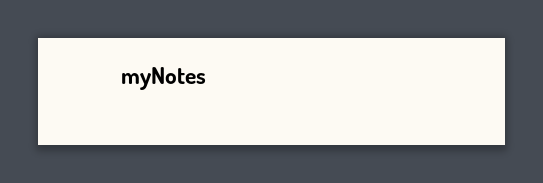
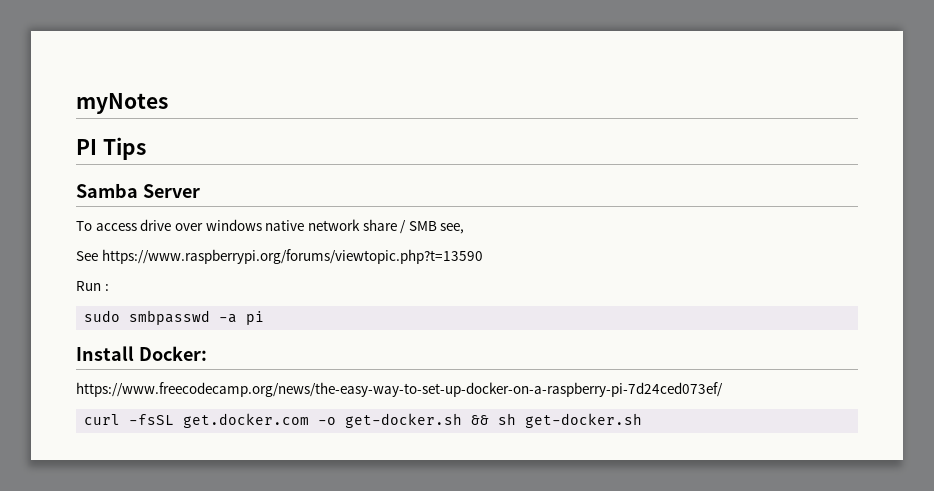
+ PI Tips
+ Samba Server
+ To access drive over windows native network share / SMB see,
+ See https://www.raspberrypi.org/forums/viewtopic.php?t=13590
+ Run :
+ sudo smbpasswd -a pi
+ Install Docker:
+ https://www.freecodecamp.org/news/the-easy-way-to-set-up-docker-on-a-raspberry-pi-7d24ced073ef/
+ curl -fsSL get.docker.com -o get-docker.sh && sh get-docker.sh

